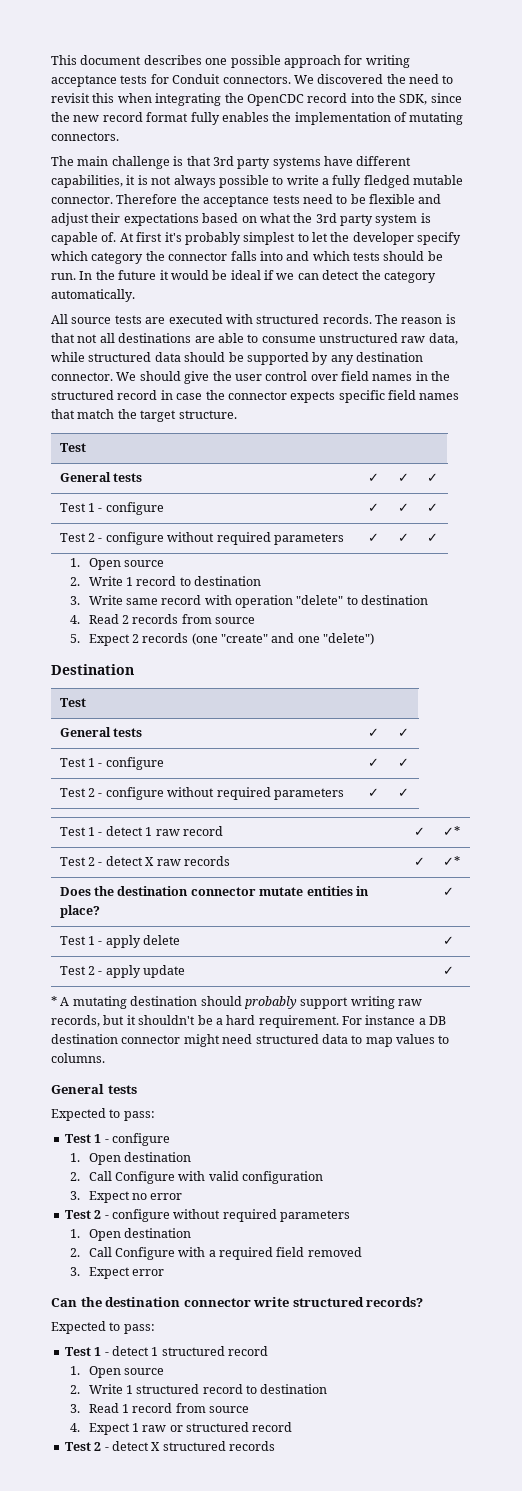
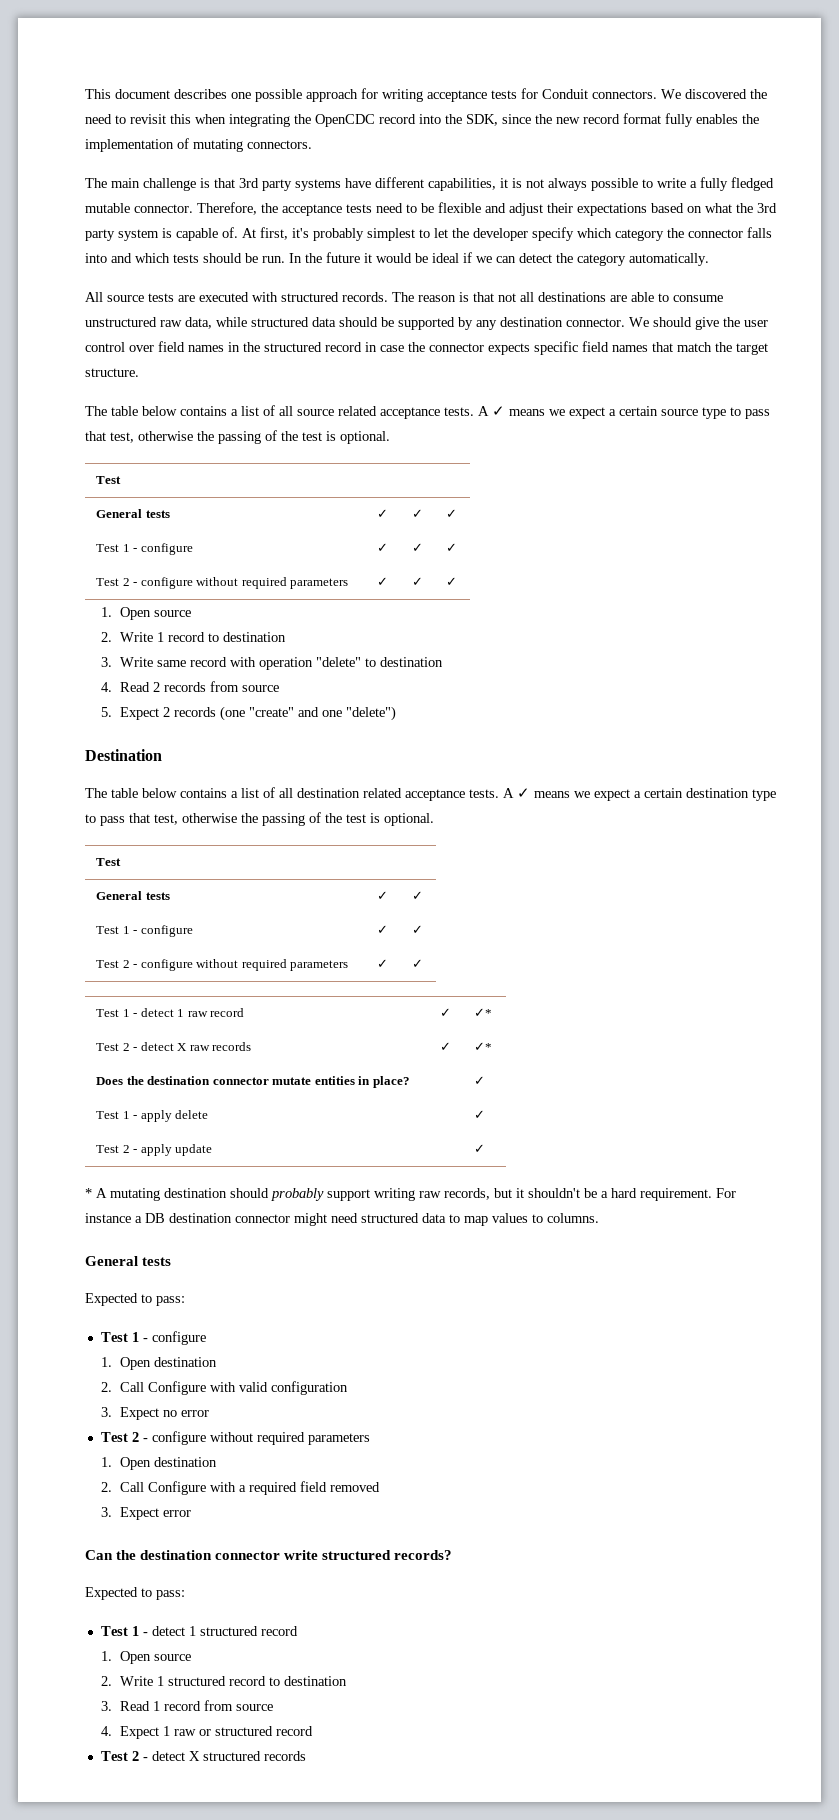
- Therefore the acceptance tests need to be flexible and adjust their expectations based on what the 3rd party system is capable of.
+ Therefore, the acceptance tests need to be flexible and adjust their expectations based on what the 3rd party system is capable of.
- At first it's probably simplest to let the developer specify which category the connector falls into and which tests should be run.
+ At first, it's probably simplest to let the developer specify which category the connector falls into and which tests should be run.
+ The table below contains a list of all source related acceptance tests. A ✓ means we expect a certain source type to pass that test, otherwise the passing of the test is optional.
+ The table below contains a list of all destination related acceptance tests. A ✓ means we expect a certain destination type to pass that test, otherwise the passing of the test is optional.

